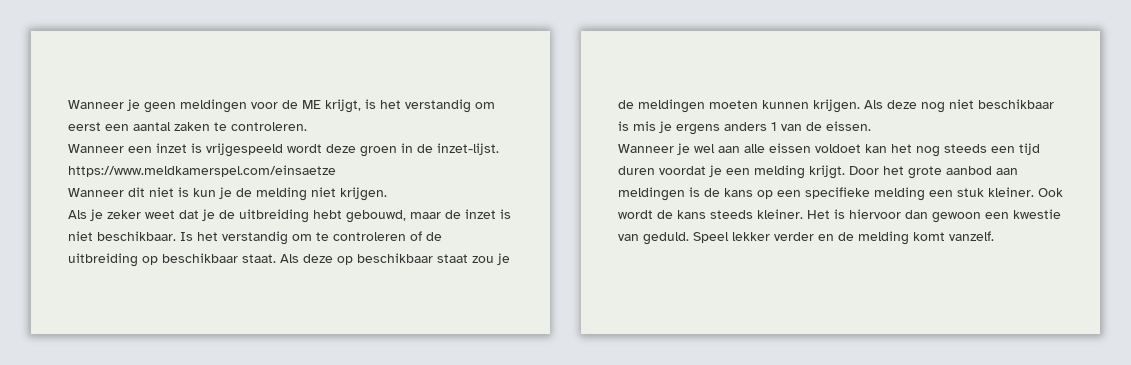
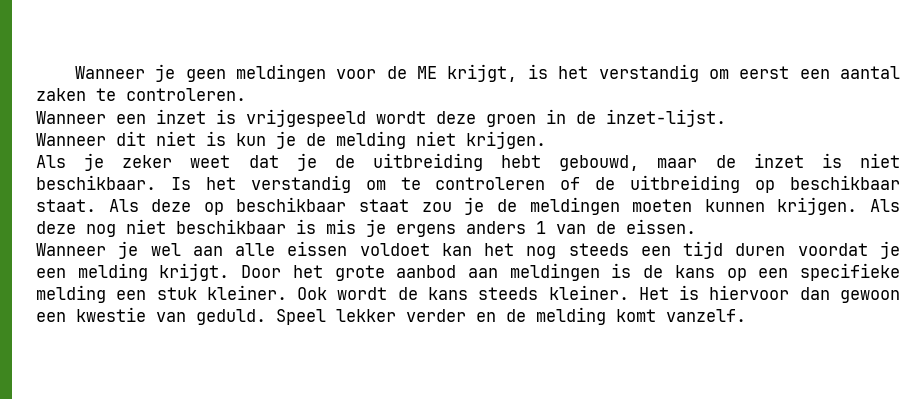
- Wanneer een inzet is vrijgespeeld wordt deze groen in de inzet-lijst. https://www.meldkamerspel.com/einsaetze
+ Wanneer een inzet is vrijgespeeld wordt deze groen in de inzet-lijst.

